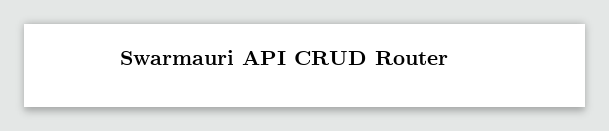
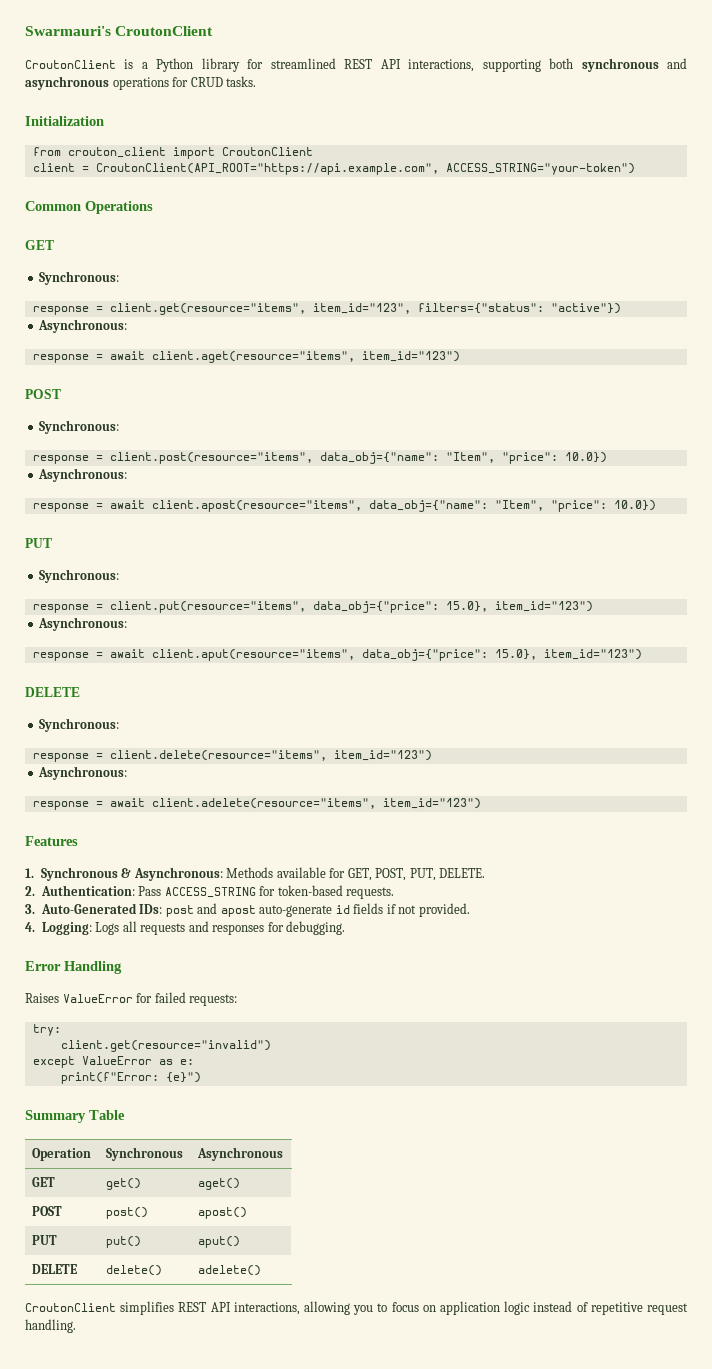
- Swarmauri API CRUD Router
+ Swarmauri's CroutonClient
+ CroutonClient is a Python library for streamlined REST API interactions, supporting both synchronous and asynchronous operations for CRUD tasks.
+ Initialization
+ from crouton_client import CroutonClient
+ client = CroutonClient(API_ROOT="https://api.example.com", ACCESS_STRING="your-token")
+ Common Operations
+ GET
+ Synchronous:
+ response = client.get(resource="items", item_id="123", filters={"status": "active"})
+ Asynchronous:
+ response = await client.aget(resource="items", item_id="123")
+ POST
+ Synchronous:
+ response = client.post(resource="items", data_obj={"name": "Item", "price": 10.0})
+ Asynchronous:
+ response = await client.apost(resource="items", data_obj={"name": "Item", "price": 10.0})
+ PUT
+ Synchronous:
+ response = client.put(resource="items", data_obj={"price": 15.0}, item_id="123")
+ Asynchronous:
+ response = await client.aput(resource="items", data_obj={"price": 15.0}, item_id="123")
+ DELETE
+ Synchronous:
+ response = client.delete(resource="items", item_id="123")
+ Asynchronous:
+ response = await client.adelete(resource="items", item_id="123")
+ Features
+ 1. Synchronous & Asynchronous: Methods available for GET, POST, PUT, DELETE.
+ 2. Authentication: Pass ACCESS_STRING for token-based requests.
+ 3. Auto-Generated IDs: post and apost auto-generate id fields if not provided.
+ 4. Logging: Logs all requests and responses for debugging.
+ Error Handling
+ Raises ValueError for failed requests:
+ try:
+ client.get(resource="invalid")
+ except ValueError as e:
+ print(f"Error: {e}")
+ Summary Table
+ Operation | Synchronous | Asynchronous
+ GET | get() | aget()
+ POST | post() | apost()
+ PUT | put() | aput()
+ DELETE | delete() | adelete()
+ CroutonClient simplifies REST API interactions, allowing you to focus on application logic instead of repetitive request handling.

